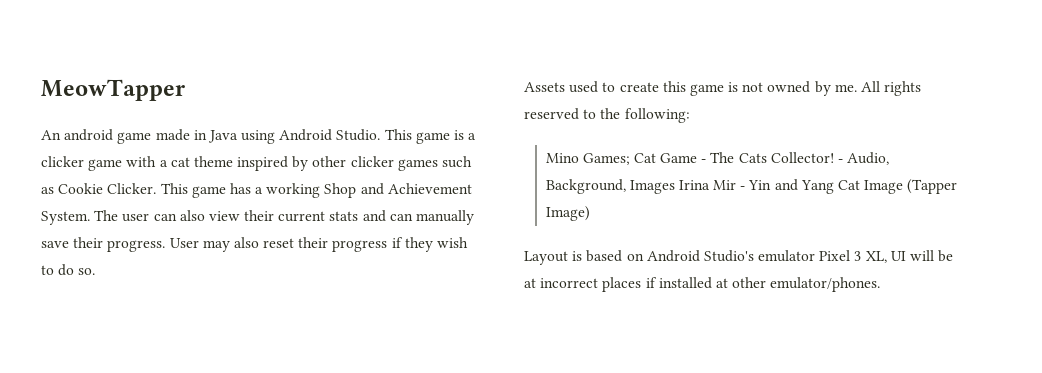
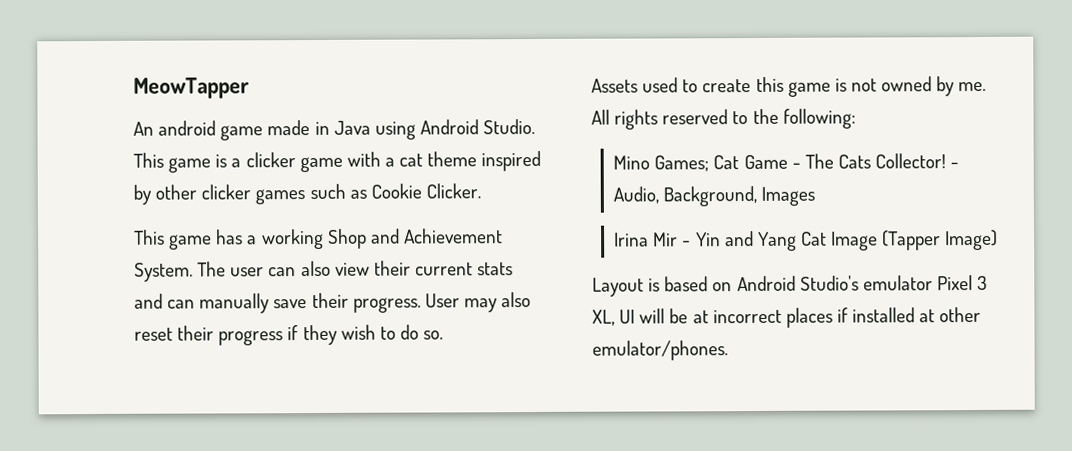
- This game is a clicker game with a cat theme inspired by other clicker games such as Cookie Clicker. This game has a working Shop and Achievement System.
+ This game is a clicker game with a cat theme inspired by other clicker games such as Cookie Clicker.
+ This game has a working Shop and Achievement System.
- - Audio, Background, Images Irina Mir - Yin and Yang Cat Image (Tapper Image)
+ - Audio, Background, Images
+ Irina Mir - Yin and Yang Cat Image (Tapper Image)

